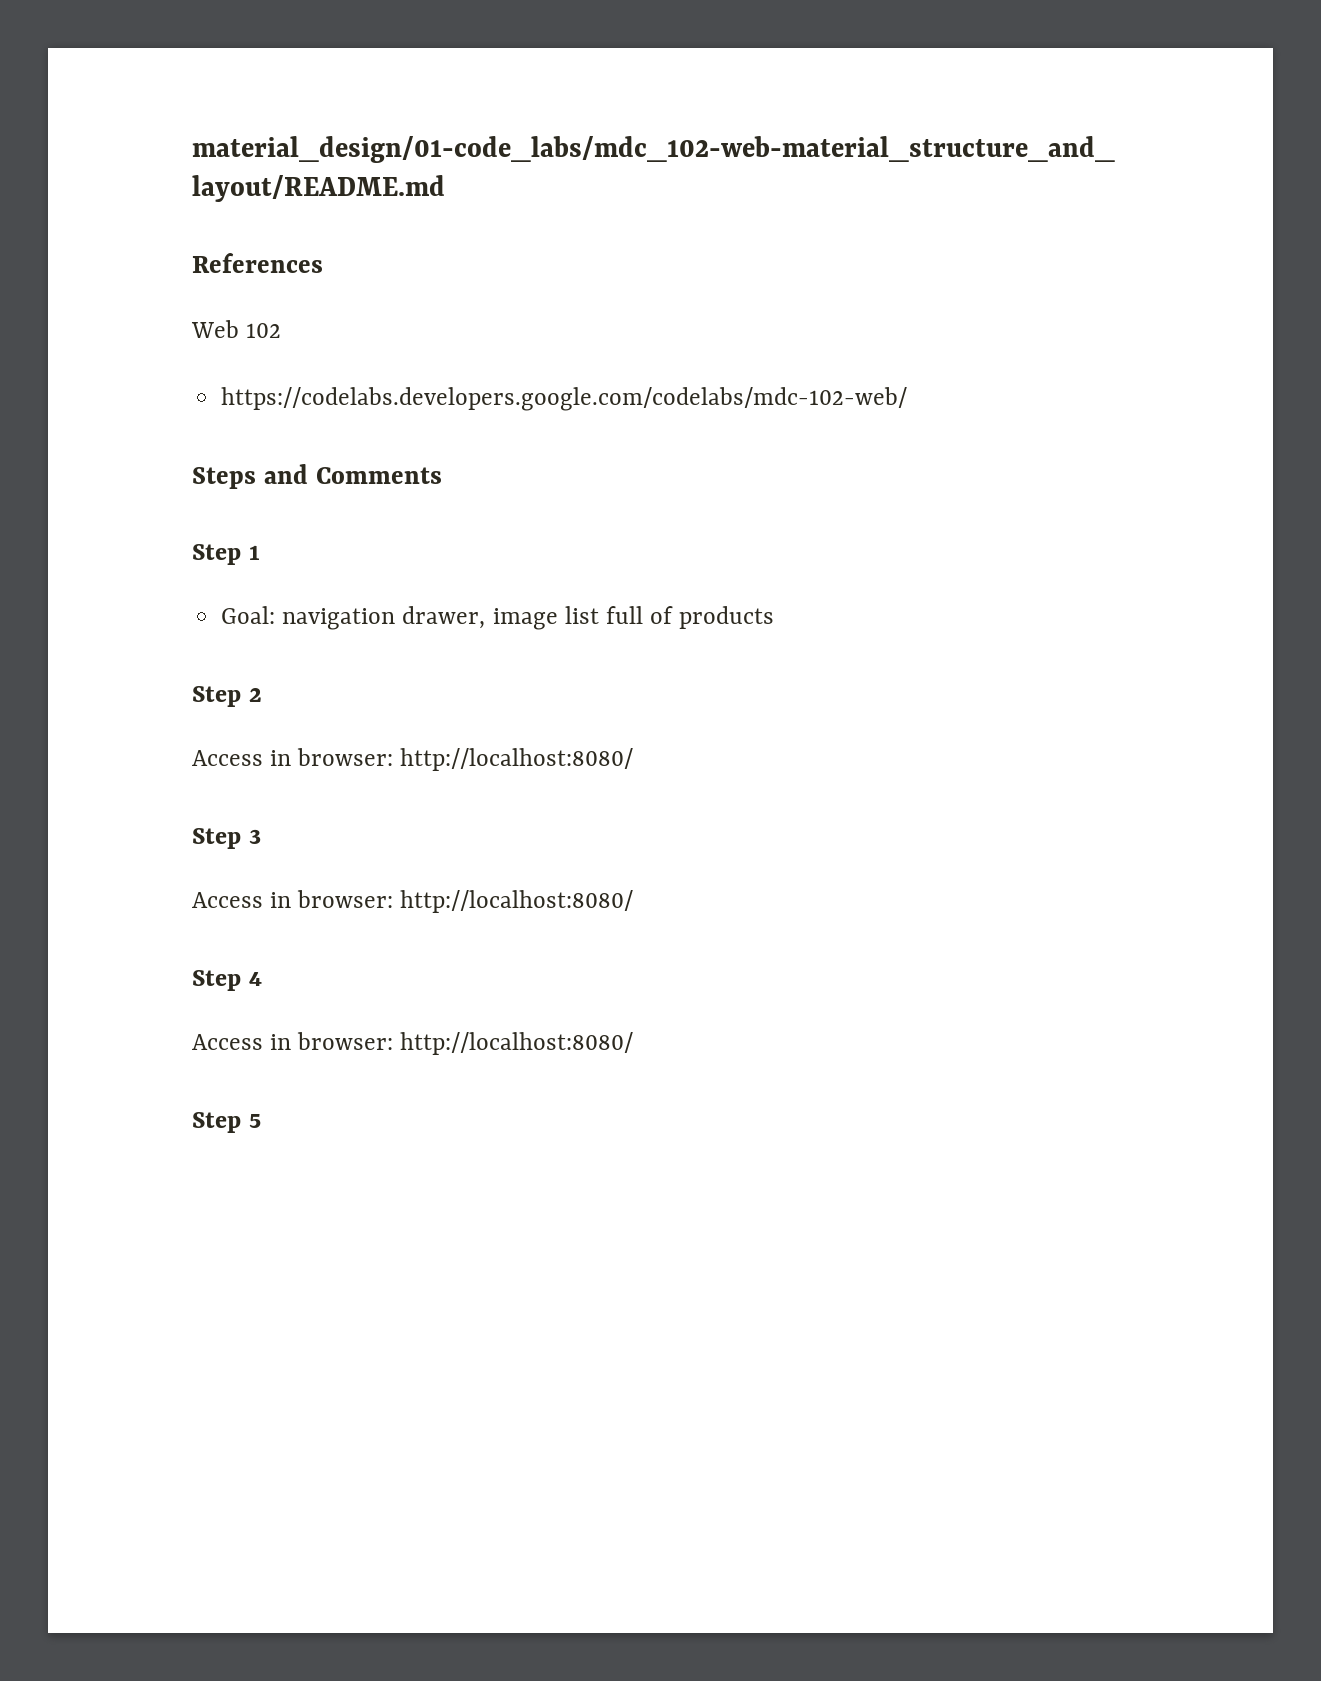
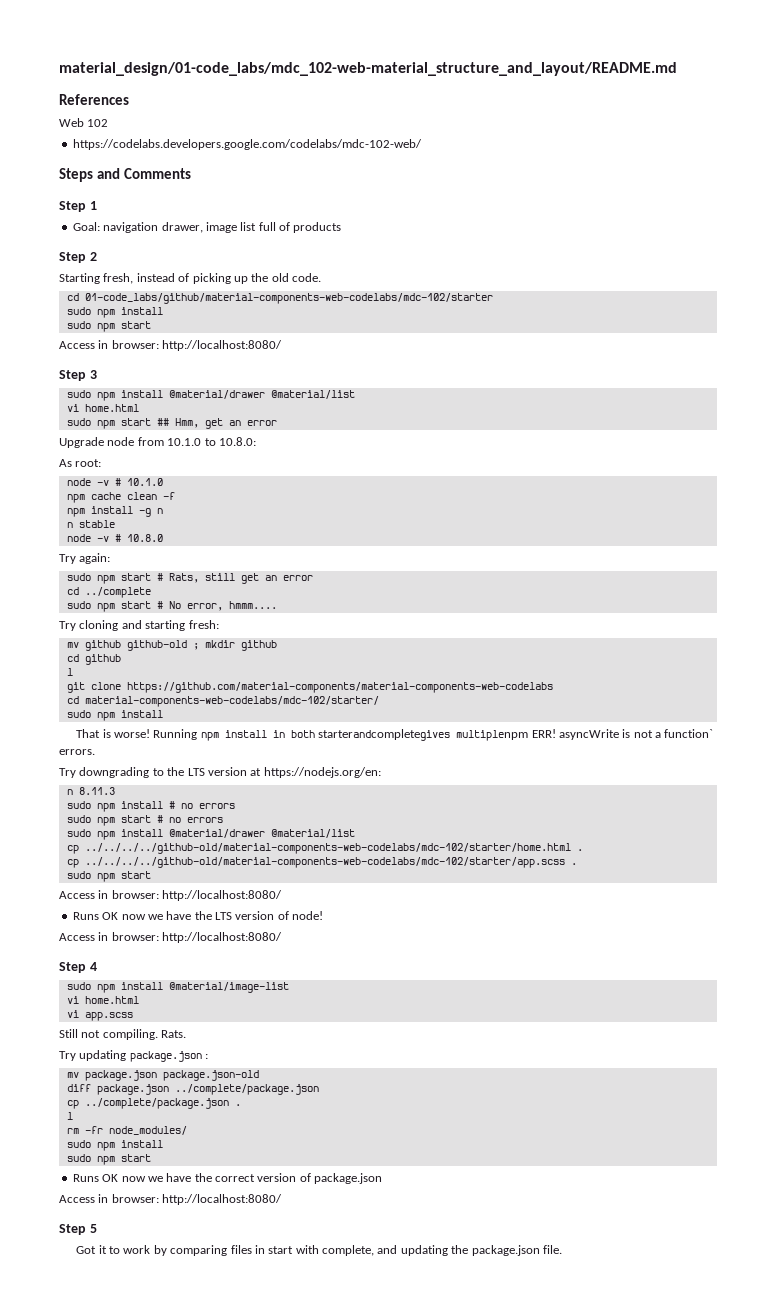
+ Starting fresh, instead of picking up the old code.
+ cd 01-code_labs/github/material-components-web-codelabs/mdc-102/starter
+ sudo npm install
+ sudo npm start
  Step 3
+ sudo npm install @material/drawer @material/list
+ vi home.html
+ sudo npm start ## Hmm, get an error
+ Upgrade node from 10.1.0 to 10.8.0:
+ As root:
+ node -v # 10.1.0
+ npm cache clean -f
+ npm install -g n
+ n stable
+ node -v # 10.8.0
+ Try again:
+ sudo npm start # Rats, still get an error
+ cd ../complete
+ sudo npm start # No error, hmmm....
+ Try cloning and starting fresh:
+ mv github github-old ; mkdir github
+ cd github
+ l
+ git clone https://github.com/material-components/material-components-web-codelabs
+ cd material-components-web-codelabs/mdc-102/starter/
+ sudo npm install
+ That is worse! Running npm install in both starterandcompletegives multiplenpm ERR! asyncWrite is not a function` errors.
+ Try downgrading to the LTS version at https://nodejs.org/en:
+ n 8.11.3
+ sudo npm install # no errors
+ sudo npm start # no errors
+ sudo npm install @material/drawer @material/list
+ cp ../../../../github-old/material-components-web-codelabs/mdc-102/starter/home.html .
+ cp ../../../../github-old/material-components-web-codelabs/mdc-102/starter/app.scss .
+ sudo npm start
+ Access in browser: http://localhost:8080/
+ Runs OK now we have the LTS version of node!
+ sudo npm install @material/image-list
+ vi home.html
+ vi app.scss
+ Still not compiling. Rats.
+ Try updating package.json :
+ mv package.json package.json-old
+ diff package.json ../complete/package.json
+ cp ../complete/package.json .
+ l
+ rm -fr node_modules/
+ sudo npm install
+ sudo npm start
+ Runs OK now we have the correct version of package.json
+ Got it to work by comparing files in start with complete, and updating the package.json file.

